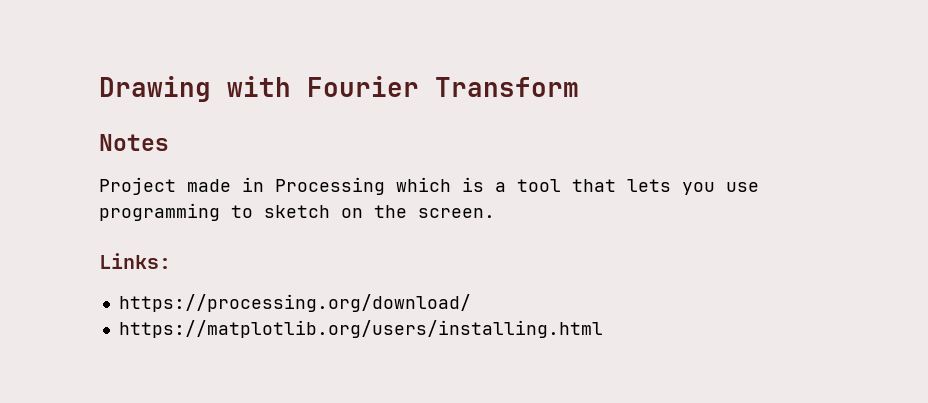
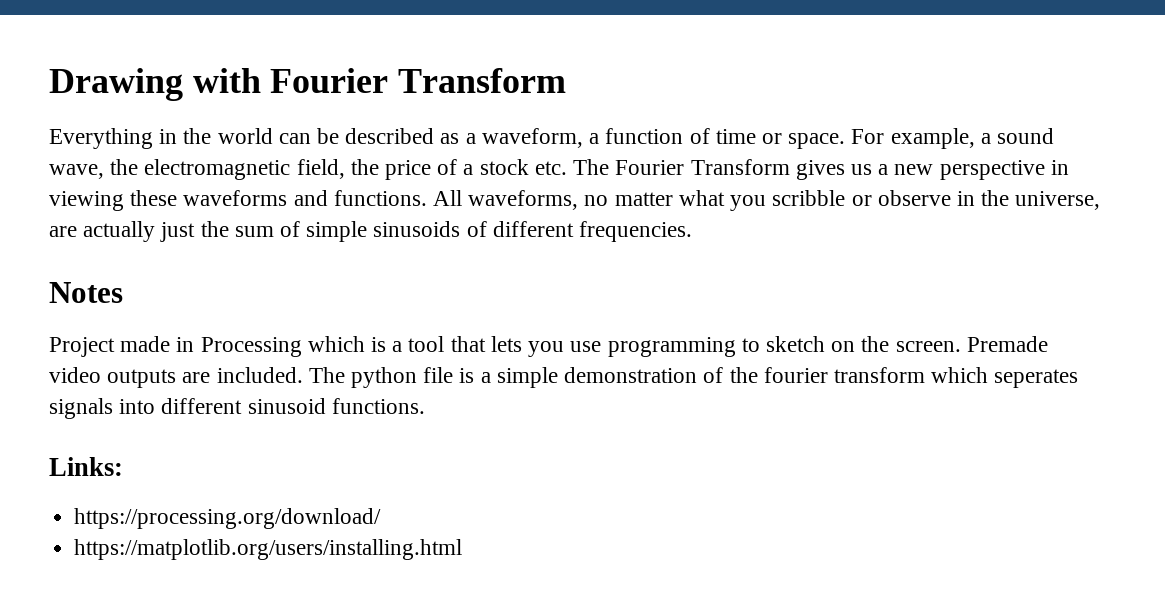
+ Everything in the world can be described as a waveform, a function of time or space. For example, a sound wave, the electromagnetic field, the price of a stock etc. The Fourier Transform gives us a new perspective in viewing these waveforms and functions. All waveforms, no matter what you scribble or observe in the universe, are actually just the sum of simple sinusoids of different frequencies.
+ Premade video outputs are included. The python file is a simple demonstration of the fourier transform which seperates signals into different sinusoid functions.

